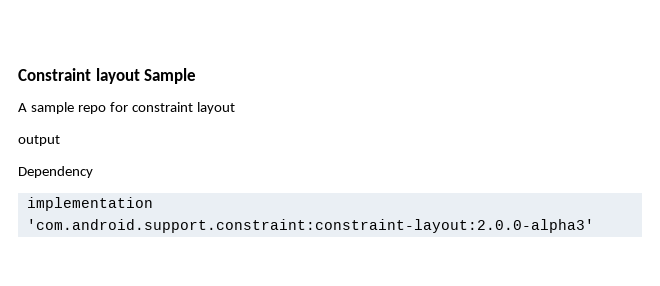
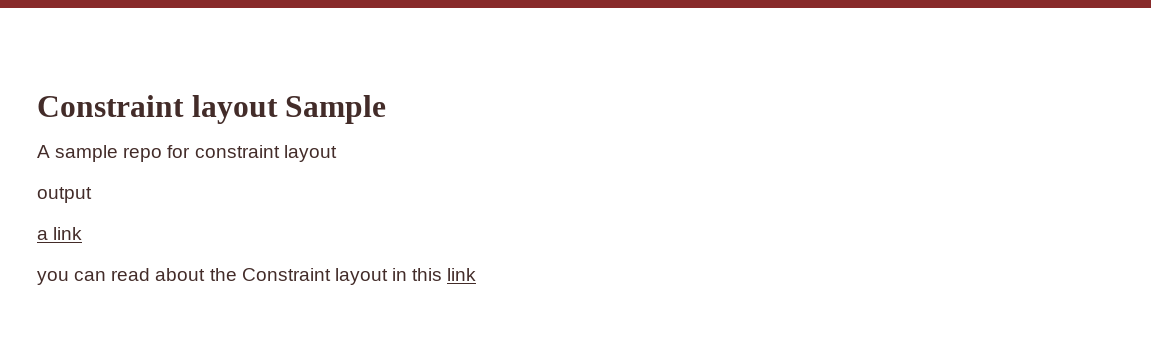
- Dependency
- implementation 'com.android.support.constraint:constraint-layout:2.0.0-alpha3'
+ a link
+ you can read about the Constraint layout in this link

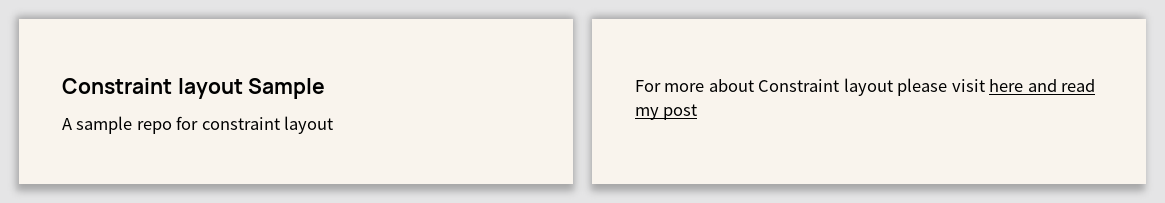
- output
- a link
- you can read about the Constraint layout in this link
+ For more about Constraint layout please visit here and read my post

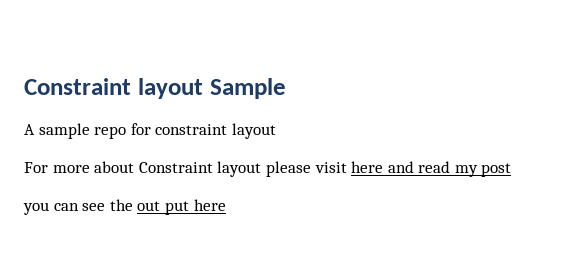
+ you can see the out put here

